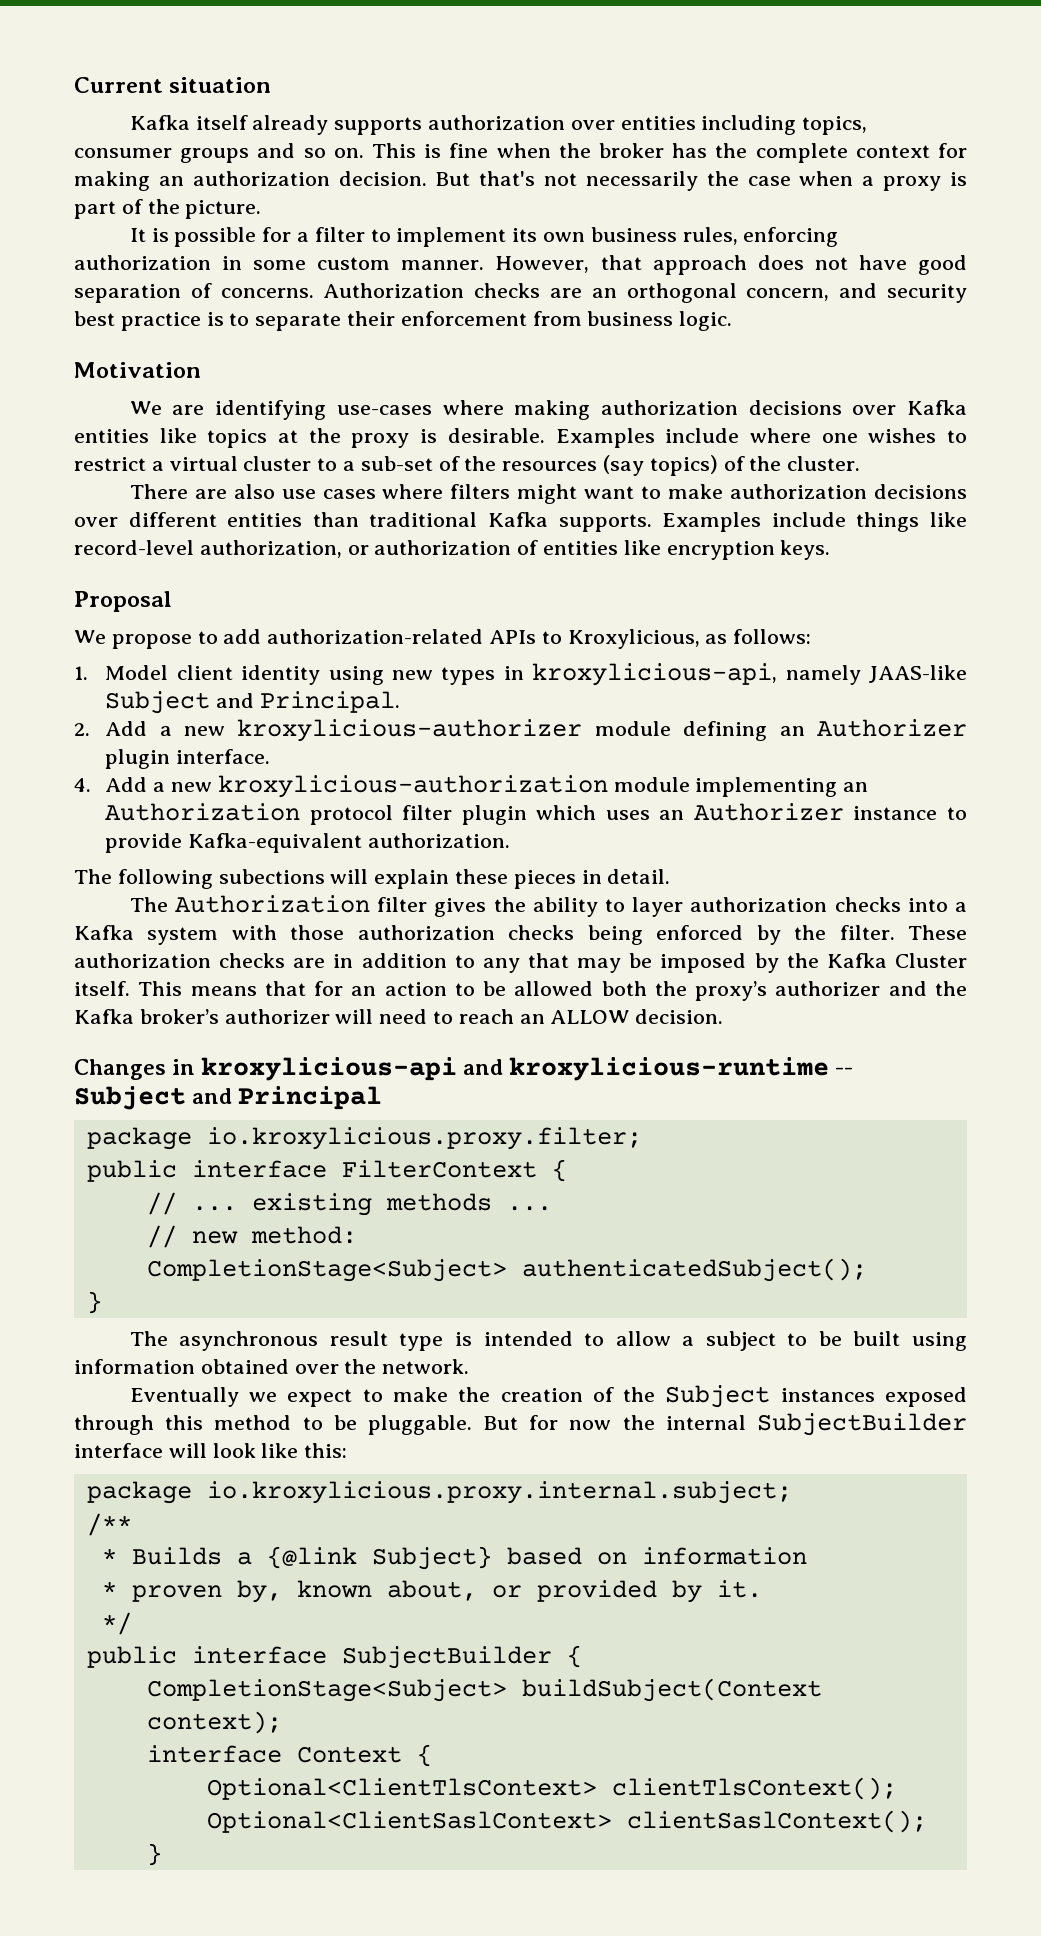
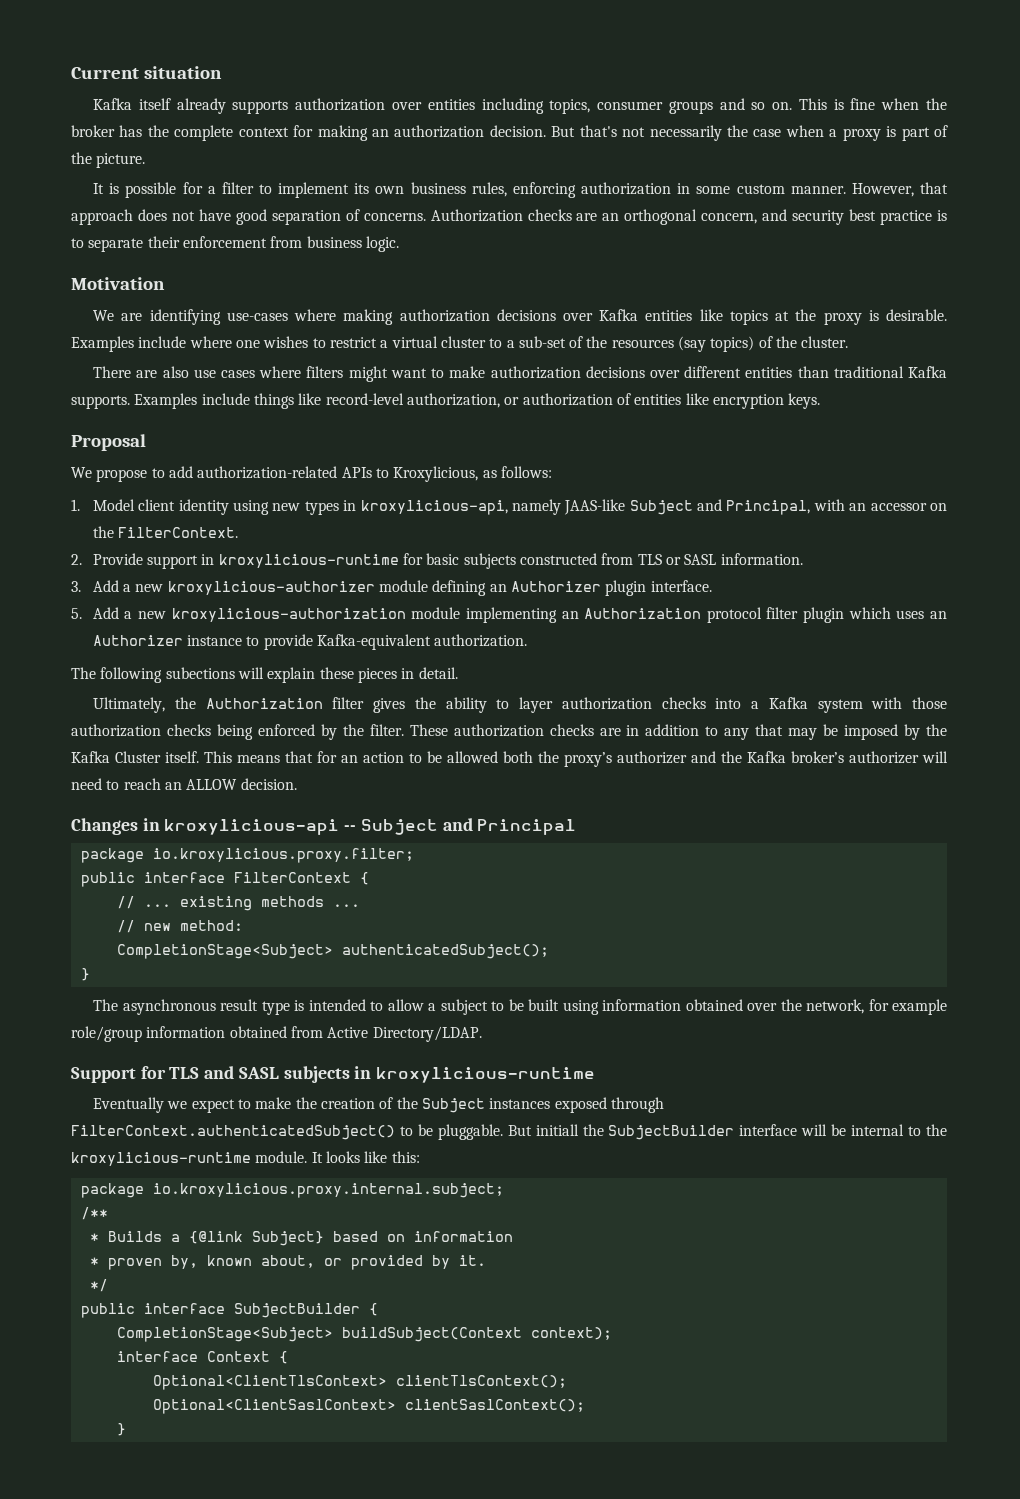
- 1. Model client identity using new types in kroxylicious-api, namely JAAS-like Subject and Principal.
- 2. Add a new kroxylicious-authorizer module defining an Authorizer plugin interface.
+ 1. Model client identity using new types in kroxylicious-api, namely JAAS-like Subject and Principal, with an accessor on the FilterContext.
+ 2. Provide support in kroxylicious-runtime for basic subjects constructed from TLS or SASL information.
+ 3. Add a new kroxylicious-authorizer module defining an Authorizer plugin interface.
- 4. Add a new kroxylicious-authorization module implementing an Authorization protocol filter plugin which uses an Authorizer instance to provide Kafka-equivalent authorization.
+ 5. Add a new kroxylicious-authorization module implementing an Authorization protocol filter plugin which uses an Authorizer instance to provide Kafka-equivalent authorization.
- The Authorization filter gives the ability to layer authorization checks into a Kafka system with those authorization checks being enforced by the filter.
+ Ultimately, the Authorization filter gives the ability to layer authorization checks into a Kafka system with those authorization checks being enforced by the filter.
- Changes in kroxylicious-api and kroxylicious-runtime -- Subject and Principal
+ Changes in kroxylicious-api -- Subject and Principal
- The asynchronous result type is intended to allow a subject to be built using information obtained over the network.
+ The asynchronous result type is intended to allow a subject to be built using information obtained over the network, for example role/group information obtained from Active Directory/LDAP.
+ Support for TLS and SASL subjects in kroxylicious-runtime
- Eventually we expect to make the creation of the Subject instances exposed through this method to be pluggable.
+ Eventually we expect to make the creation of the Subject instances exposed through FilterContext.authenticatedSubject() to be pluggable.
- But for now the internal SubjectBuilder interface will look like this:
+ But initiall the SubjectBuilder interface will be internal to the kroxylicious-runtime module. It looks like this:

